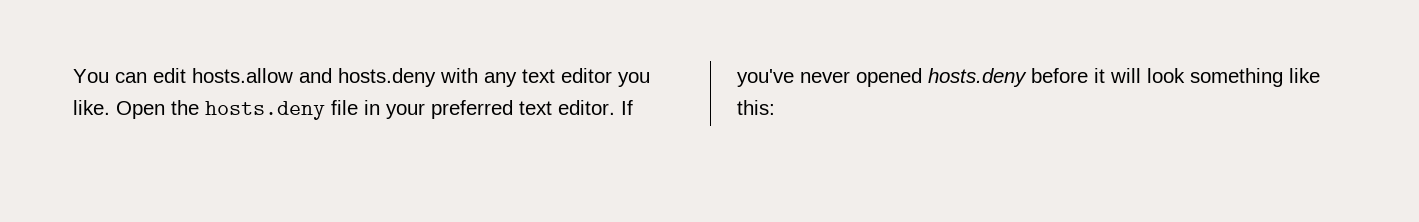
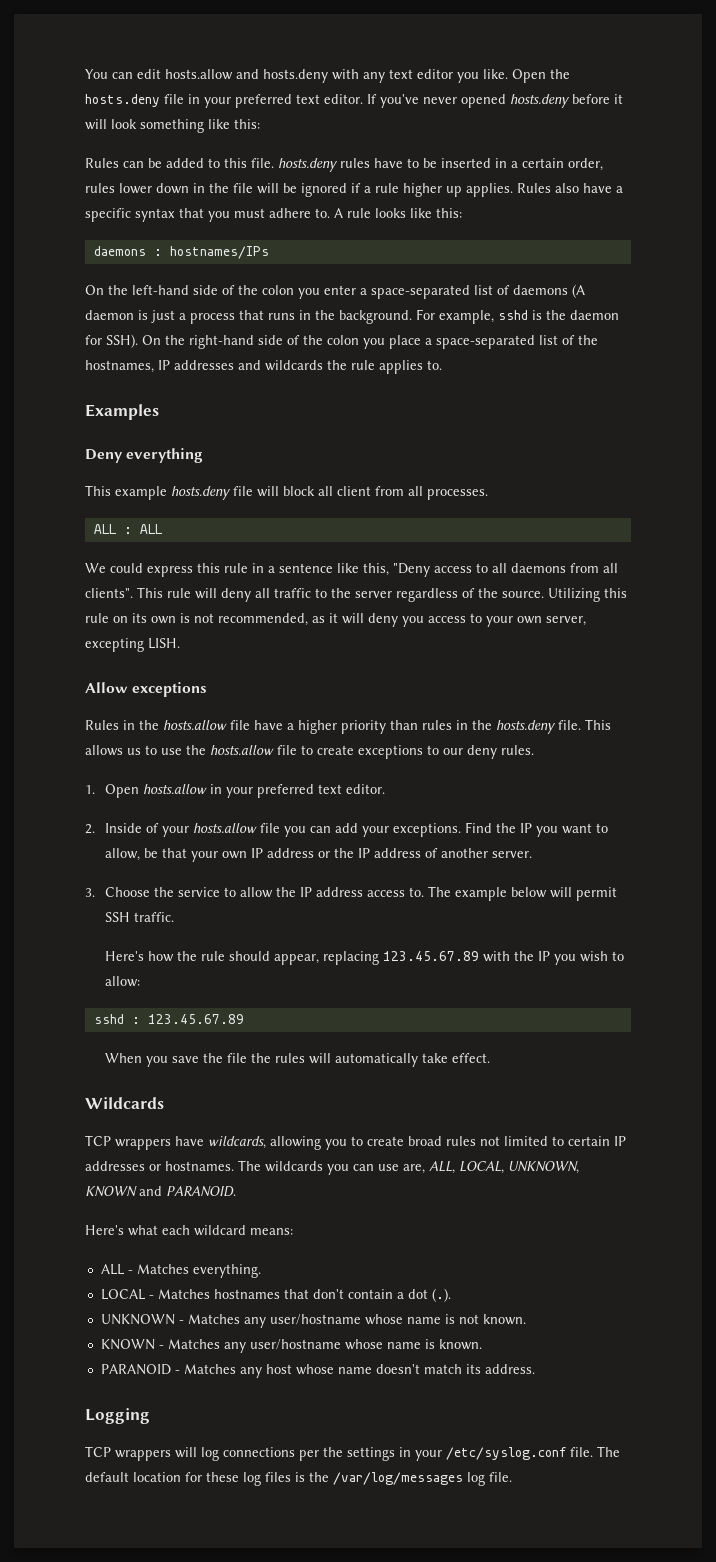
+ Rules can be added to this file. hosts.deny rules have to be inserted in a certain order, rules lower down in the file will be ignored if a rule higher up applies. Rules also have a specific syntax that you must adhere to. A rule looks like this:
+ daemons : hostnames/IPs
+ On the left-hand side of the colon you enter a space-separated list of daemons (A daemon is just a process that runs in the background. For example, sshd is the daemon for SSH). On the right-hand side of the colon you place a space-separated list of the hostnames, IP addresses and wildcards the rule applies to.
+ Examples
+ Deny everything
+ This example hosts.deny file will block all client from all processes.
+ ALL : ALL
+ We could express this rule in a sentence like this, "Deny access to all daemons from all clients". This rule will deny all traffic to the server regardless of the source. Utilizing this rule on its own is not recommended, as it will deny you access to your own server, excepting LISH.
+ Allow exceptions
+ Rules in the hosts.allow file have a higher priority than rules in the hosts.deny file. This allows us to use the hosts.allow file to create exceptions to our deny rules.
+ 1. Open hosts.allow in your preferred text editor.
+ 2. Inside of your hosts.allow file you can add your exceptions. Find the IP you want to allow, be that your own IP address or the IP address of another server.
+ 3. Choose the service to allow the IP address access to. The example below will permit SSH traffic.
+ Here's how the rule should appear, replacing 123.45.67.89 with the IP you wish to allow:
+ sshd : 123.45.67.89
+ When you save the file the rules will automatically take effect.
+ Wildcards
+ TCP wrappers have wildcards, allowing you to create broad rules not limited to certain IP addresses or hostnames. The wildcards you can use are, ALL, LOCAL, UNKNOWN, KNOWN and PARANOID.
+ Here's what each wildcard means:
+ ALL - Matches everything.
+ LOCAL - Matches hostnames that don't contain a dot (.).
+ UNKNOWN - Matches any user/hostname whose name is not known.
+ KNOWN - Matches any user/hostname whose name is known.
+ PARANOID - Matches any host whose name doesn't match its address.
+ Logging
+ TCP wrappers will log connections per the settings in your /etc/syslog.conf file. The default location for these log files is the /var/log/messages log file.

